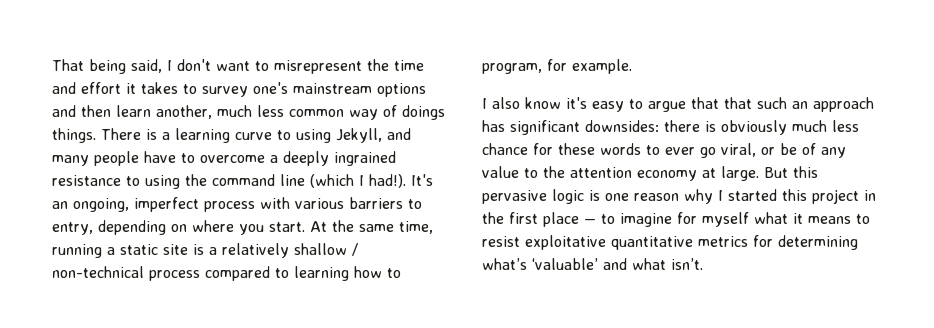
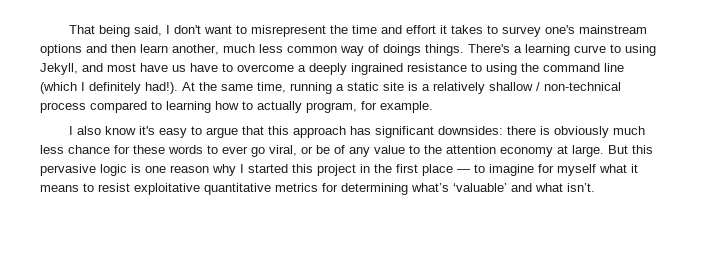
- There is a learning curve to using Jekyll, and many people have to overcome a deeply ingrained resistance to using the command line (which I had!). It's an ongoing, imperfect process with various barriers to entry, depending on where you start.
+ There's a learning curve to using Jekyll, and most have us have to overcome a deeply ingrained resistance to using the command line (which I definitely had!).
- At the same time, running a static site is a relatively shallow / non-technical process compared to learning how to program, for example.
+ At the same time, running a static site is a relatively shallow / non-technical process compared to learning how to actually program, for example.
- I also know it's easy to argue that that such an approach has significant downsides: there is obviously much less chance for these words to ever go viral, or be of any value to the attention economy at large.
+ I also know it's easy to argue that this approach has significant downsides: there is obviously much less chance for these words to ever go viral, or be of any value to the attention economy at large.

